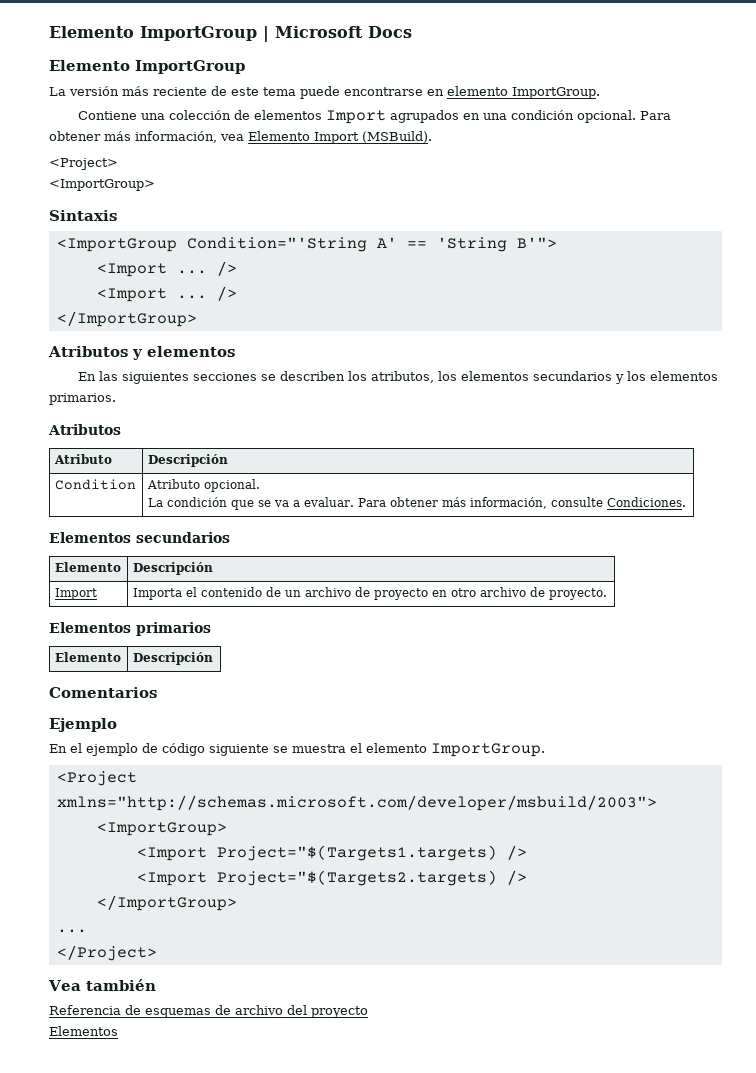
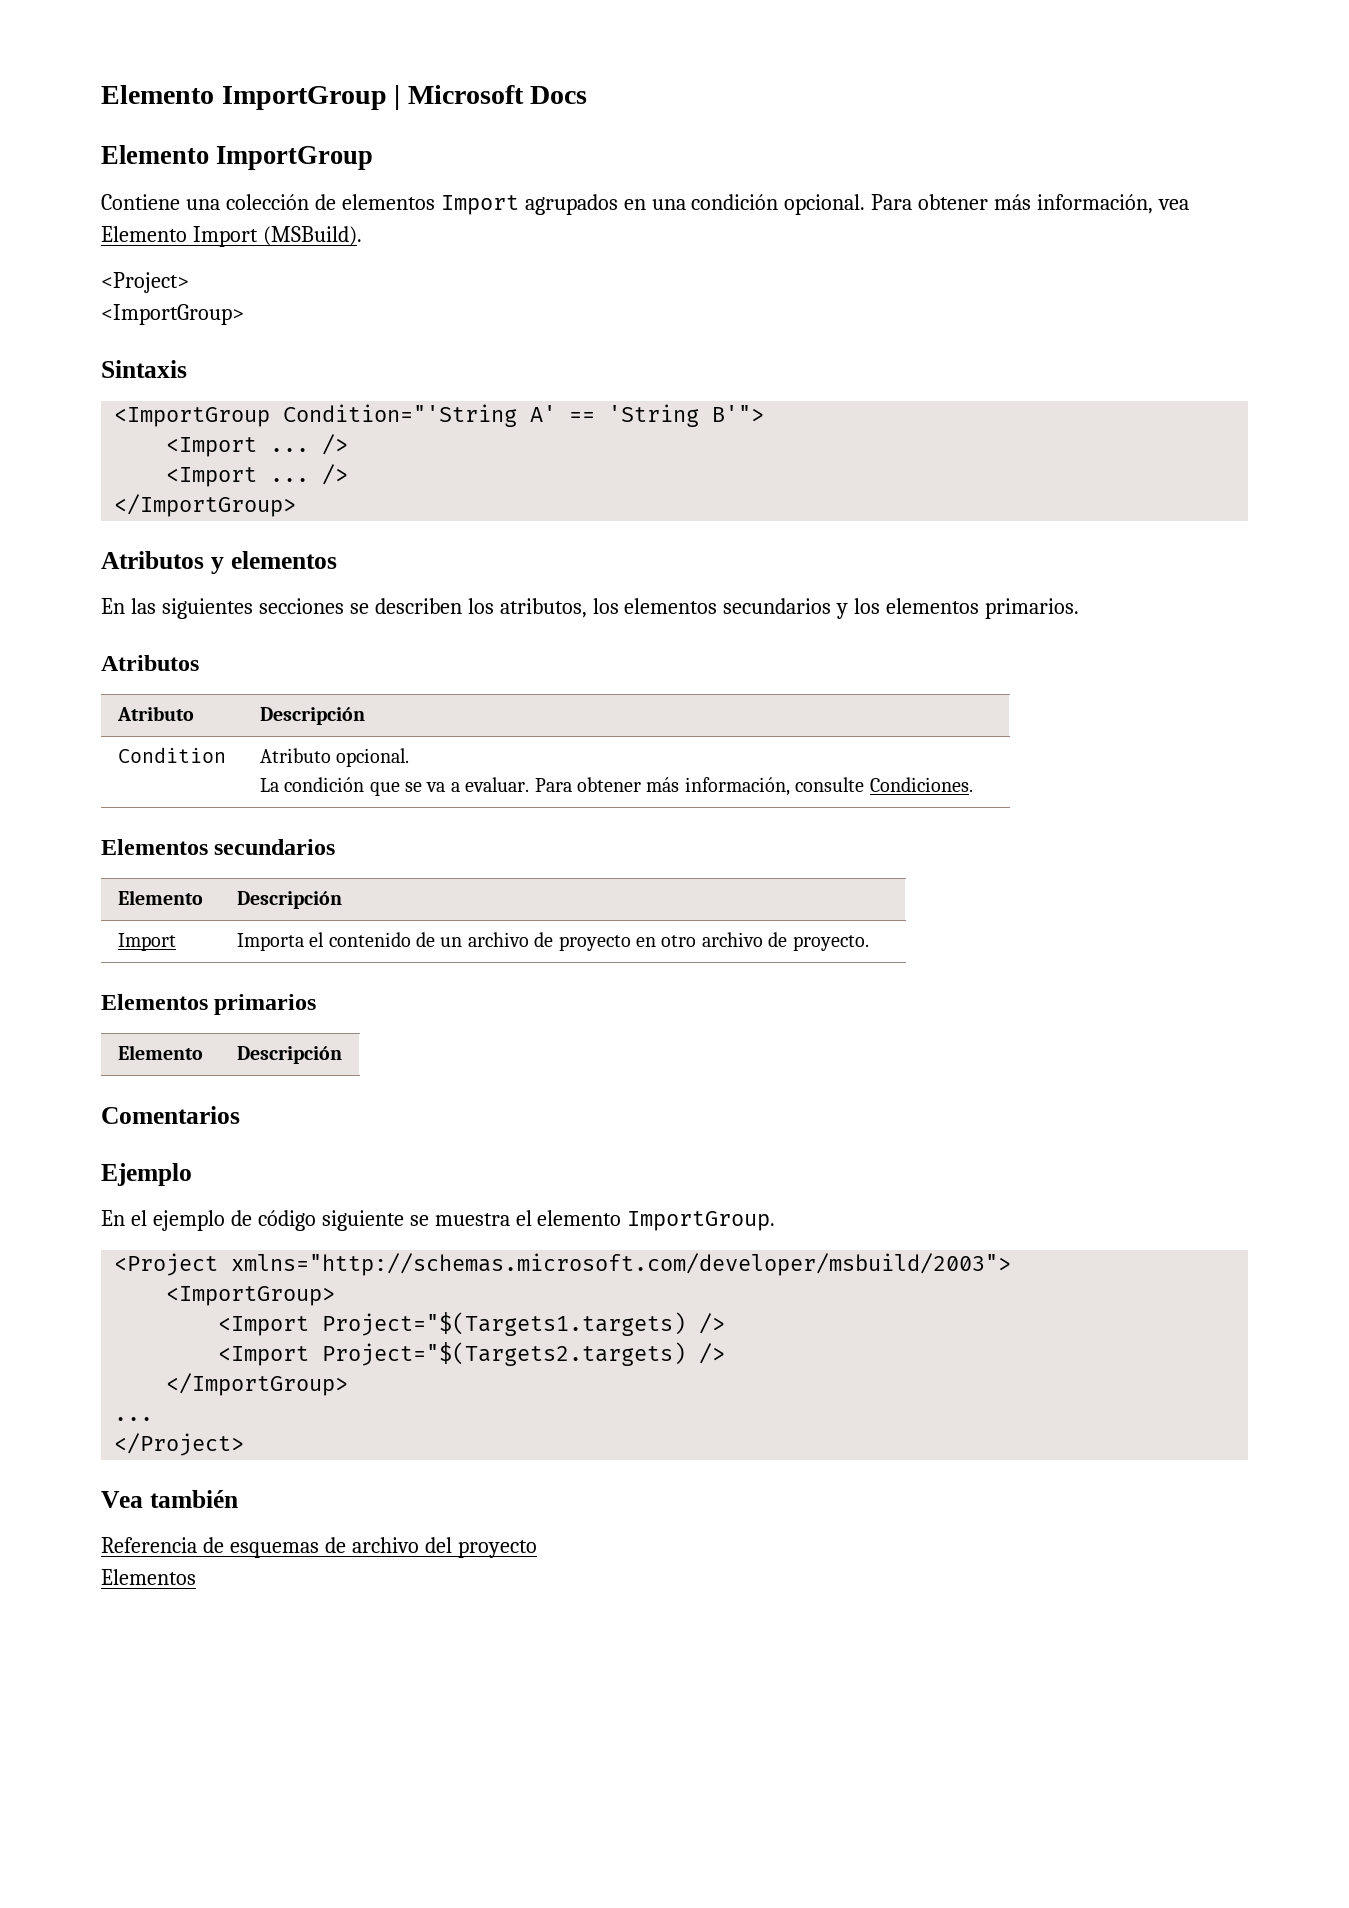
- La versión más reciente de este tema puede encontrarse en elemento ImportGroup.

